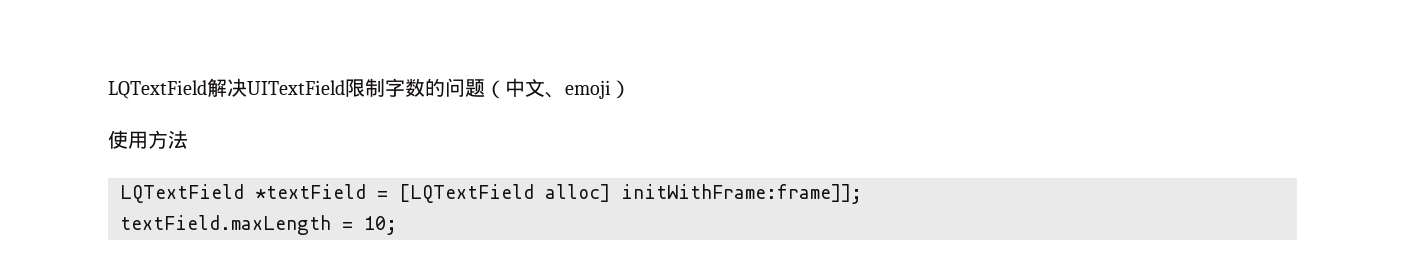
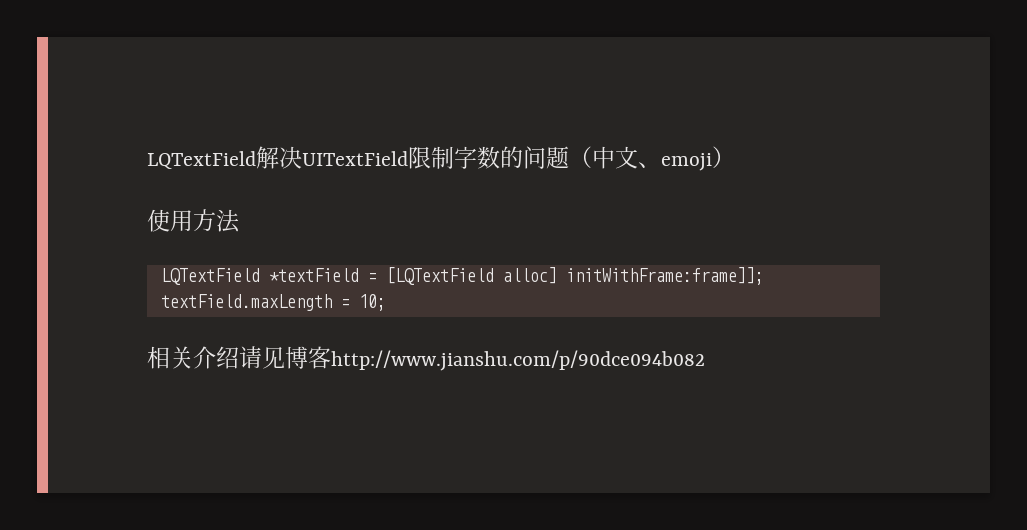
+ 相关介绍请见博客http://www.jianshu.com/p/90dce094b082

